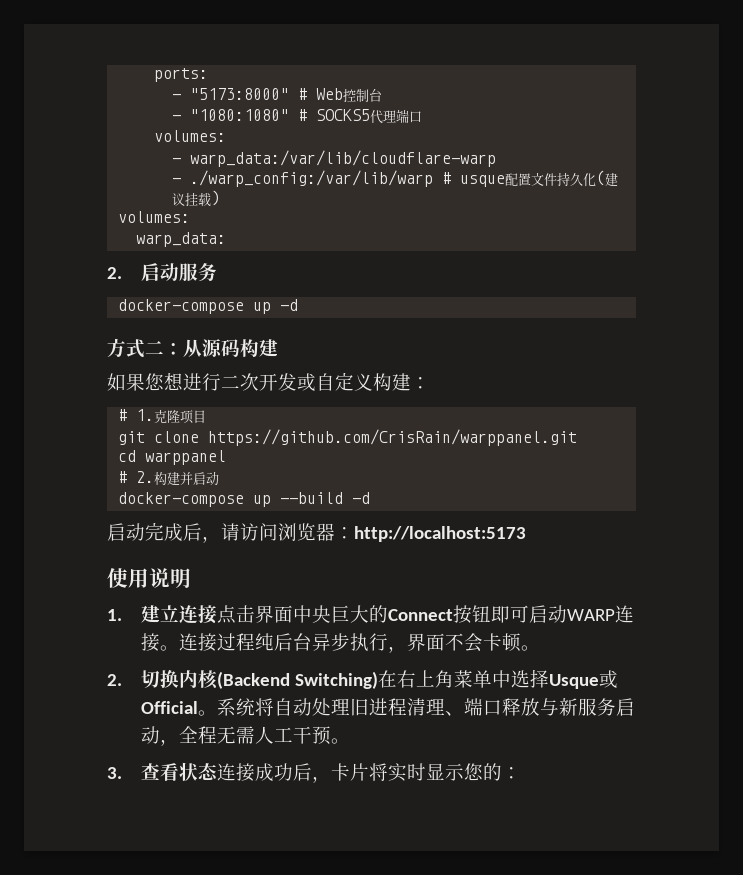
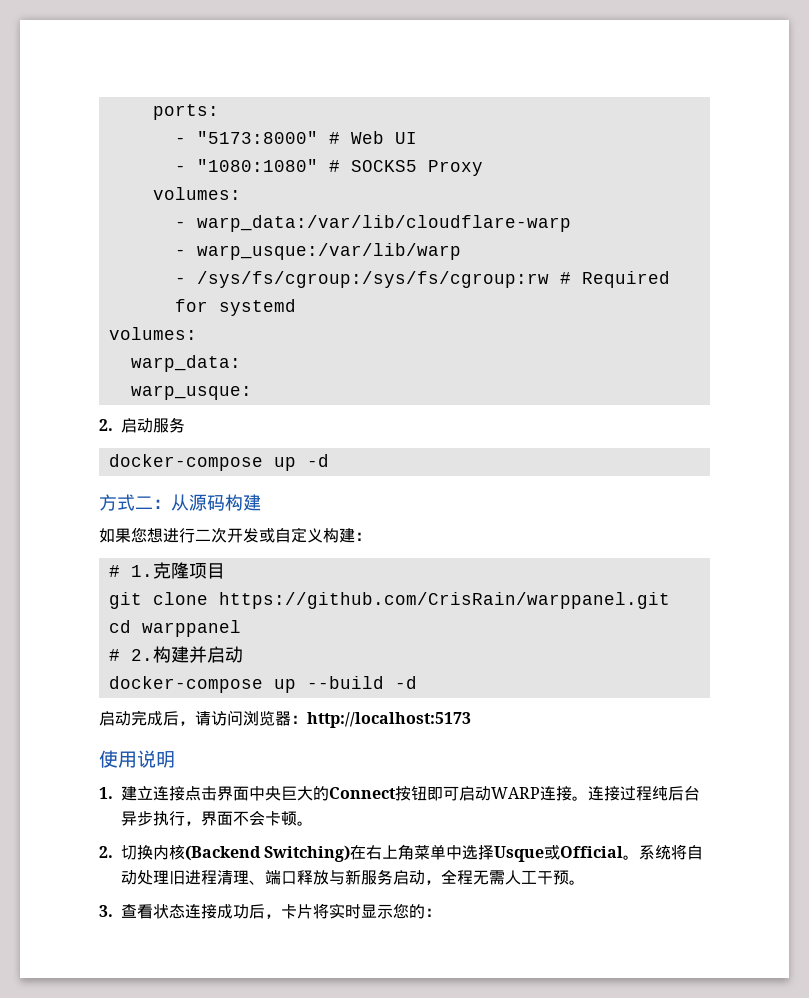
- - "5173:8000" # Web控制台
+ - "5173:8000" # Web UI
- - "1080:1080" # SOCKS5代理端口
+ - "1080:1080" # SOCKS5 Proxy
- - ./warp_config:/var/lib/warp # usque配置文件持久化(建议挂载)
+ - warp_usque:/var/lib/warp
+ - /sys/fs/cgroup:/sys/fs/cgroup:rw # Required for systemd
+ warp_usque:

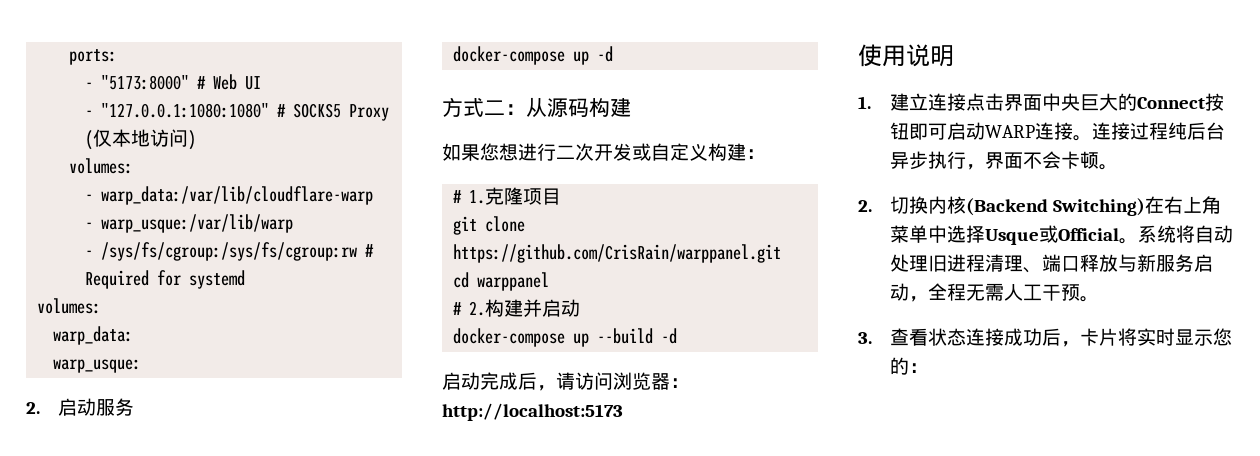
- - "1080:1080" # SOCKS5 Proxy
+ - "127.0.0.1:1080:1080" # SOCKS5 Proxy (仅本地访问)

